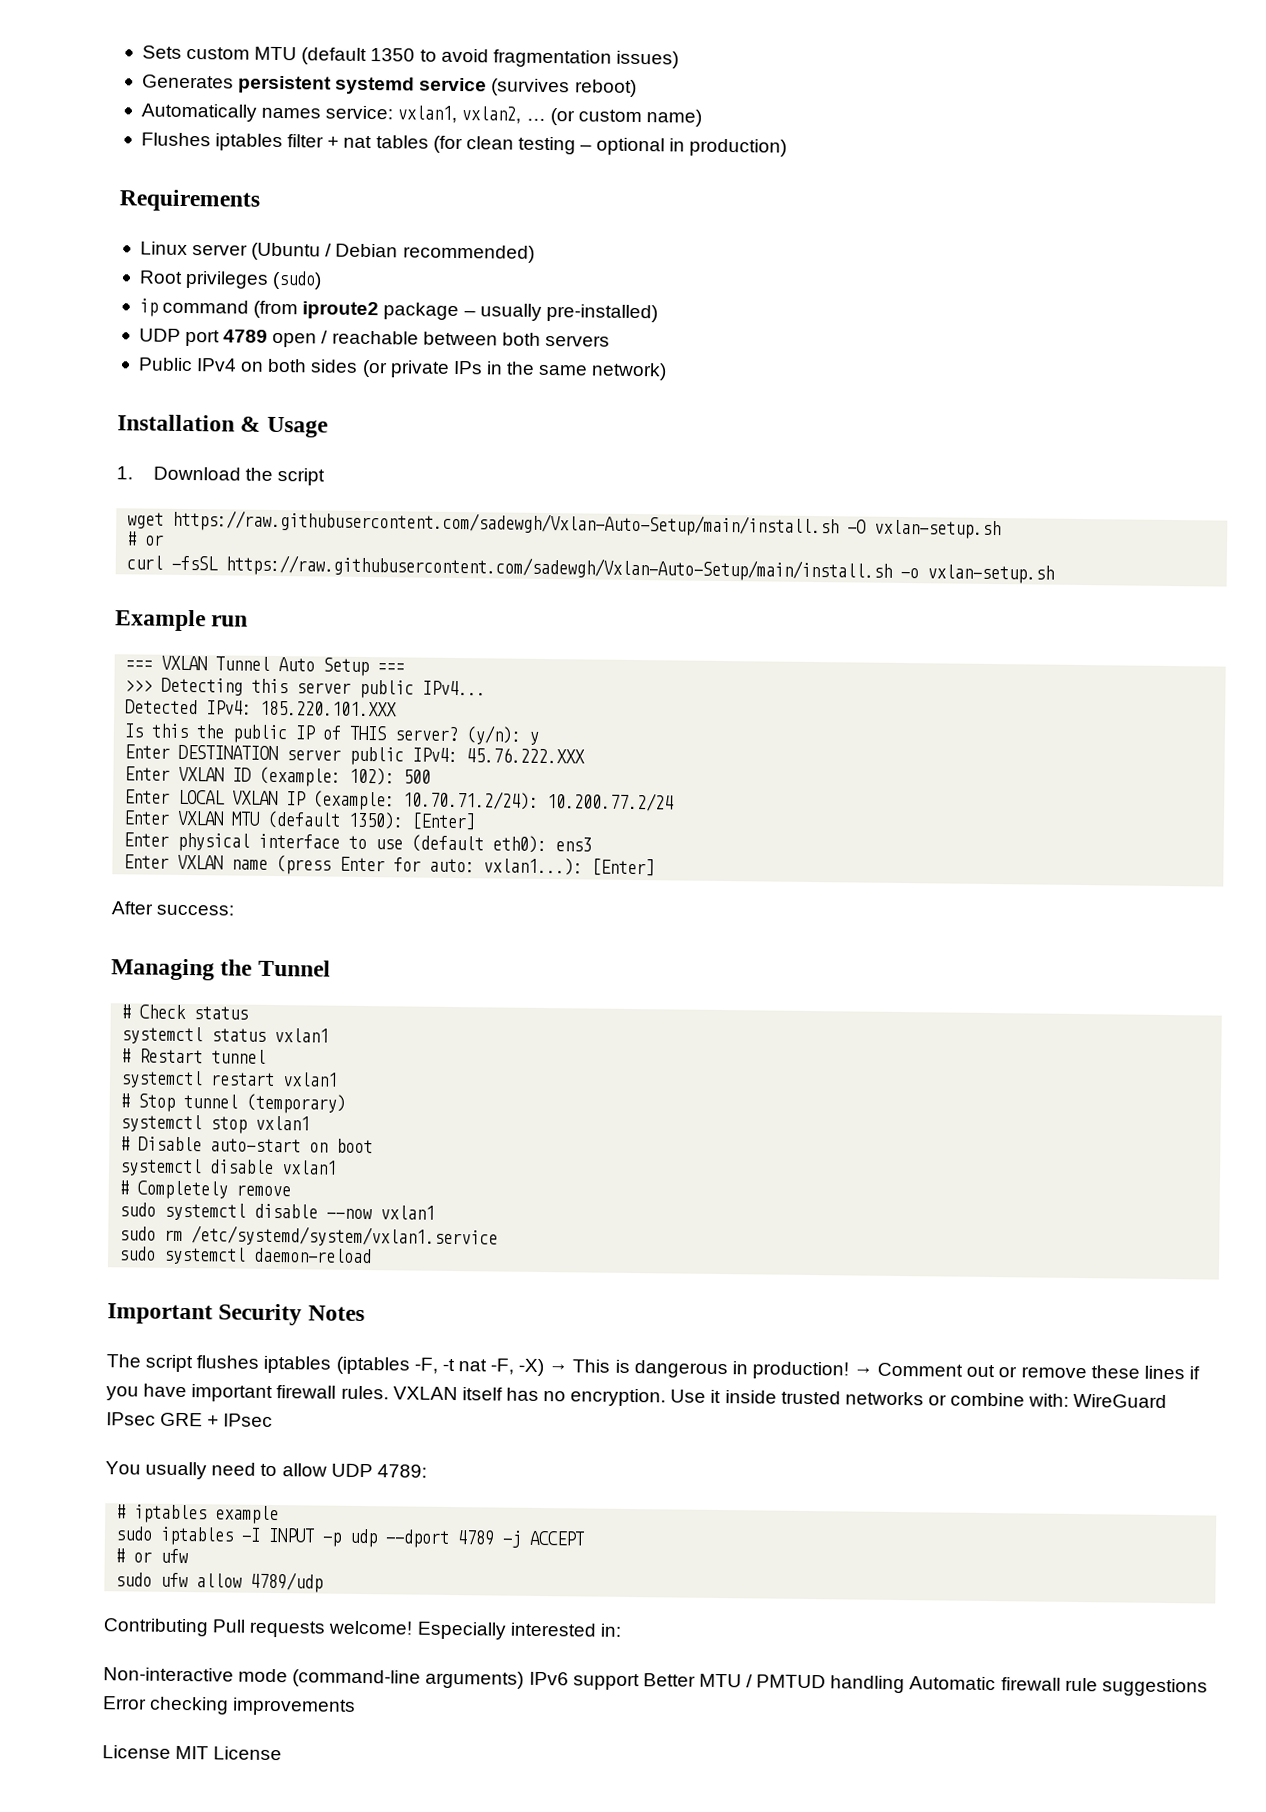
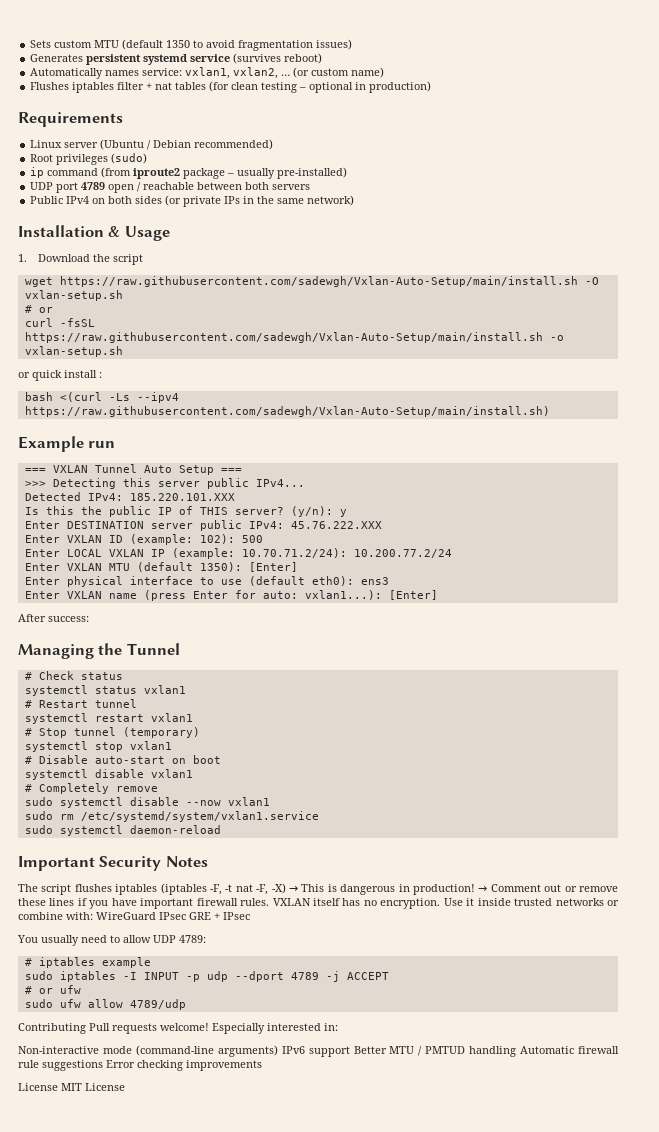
+ or quick install :
+ bash <(curl -Ls --ipv4 https://raw.githubusercontent.com/sadewgh/Vxlan-Auto-Setup/main/install.sh)

